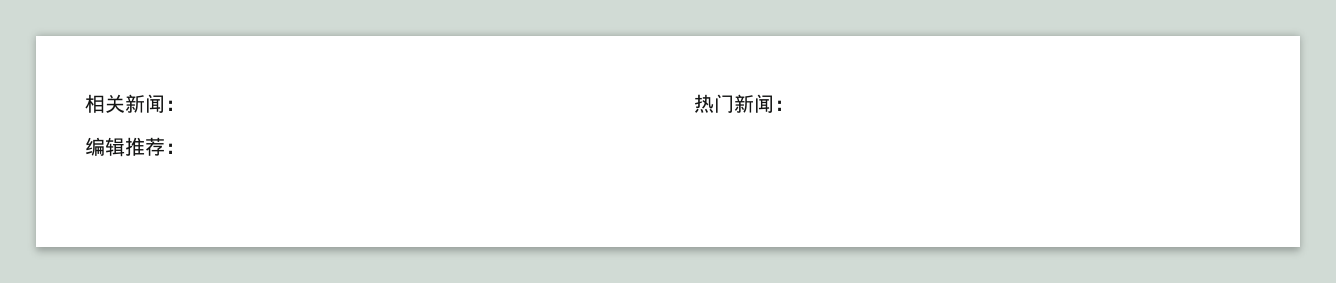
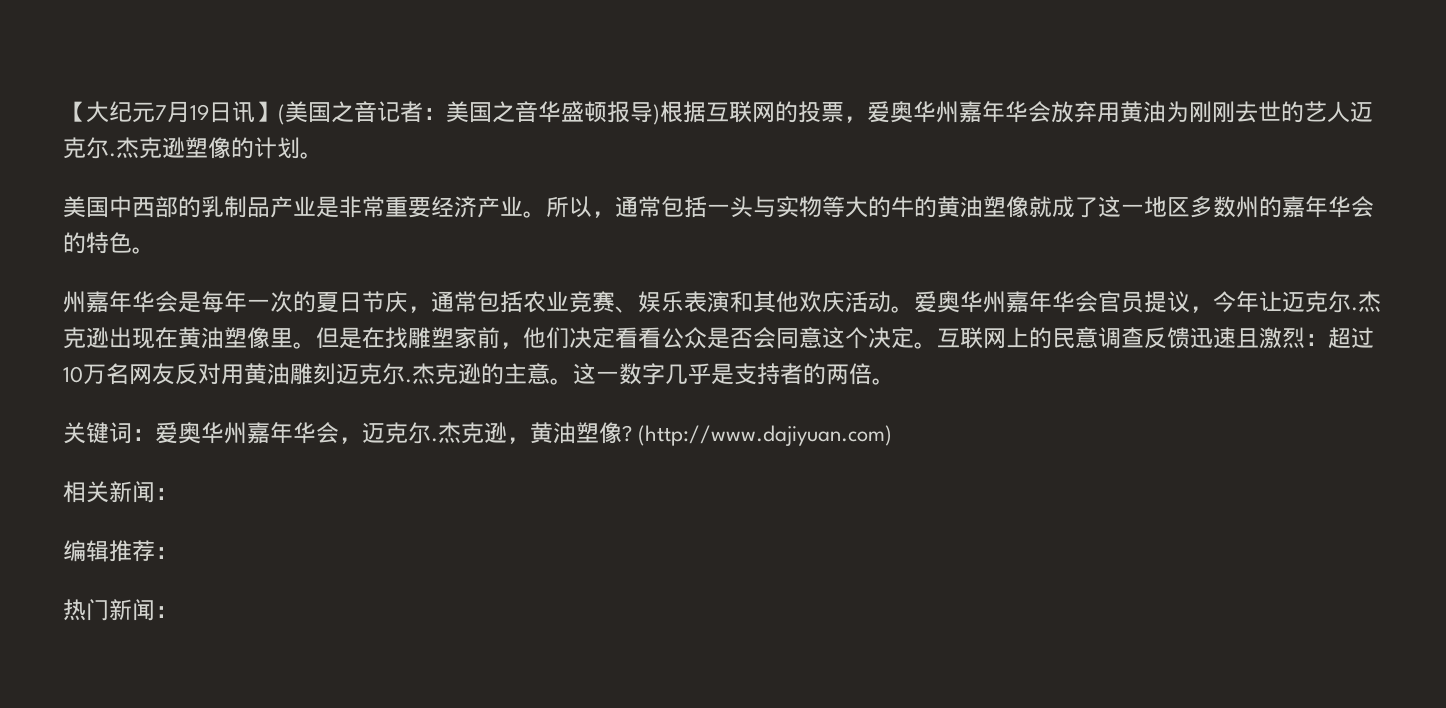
+ 【大纪元7月19日讯】(美国之音记者：美国之音华盛顿报导)根据互联网的投票，爱奥华州嘉年华会放弃用黄油为刚刚去世的艺人迈克尔.杰克逊塑像的计划。
+ 美国中西部的乳制品产业是非常重要经济产业。所以，通常包括一头与实物等大的牛的黄油塑像就成了这一地区多数州的嘉年华会的特色。
+ 州嘉年华会是每年一次的夏日节庆，通常包括农业竞赛、娱乐表演和其他欢庆活动。爱奥华州嘉年华会官员提议，今年让迈克尔.杰克逊出现在黄油塑像里。但是在找雕塑家前，他们决定看看公众是否会同意这个决定。互联网上的民意调查反馈迅速且激烈：超过10万名网友反对用黄油雕刻迈克尔.杰克逊的主意。这一数字几乎是支持者的两倍。
+ 关键词：爱奥华州嘉年华会，迈克尔.杰克逊，黄油塑像? (http://www.dajiyuan.com)

